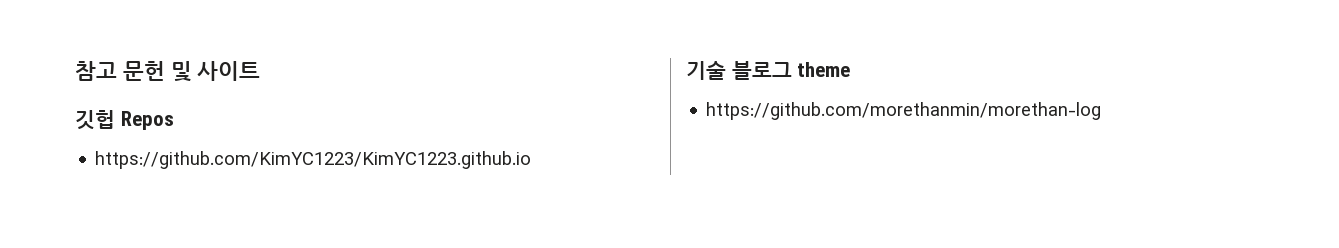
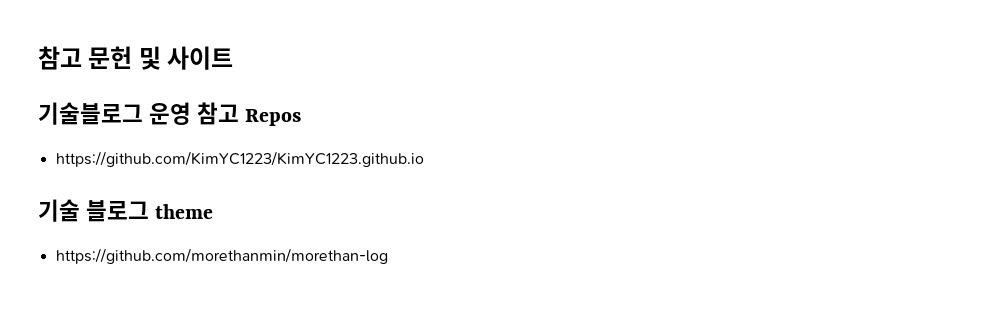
- 깃헙 Repos
+ 기술블로그 운영 참고 Repos

